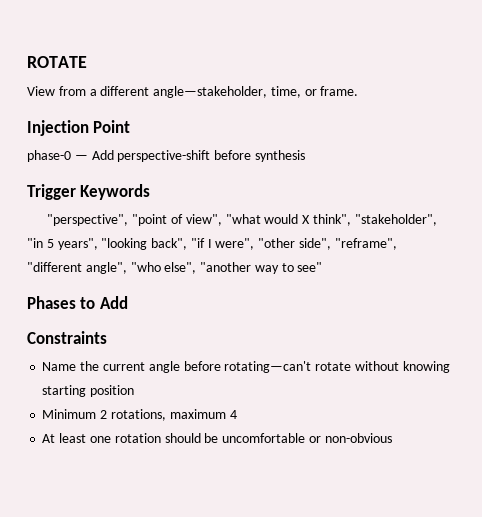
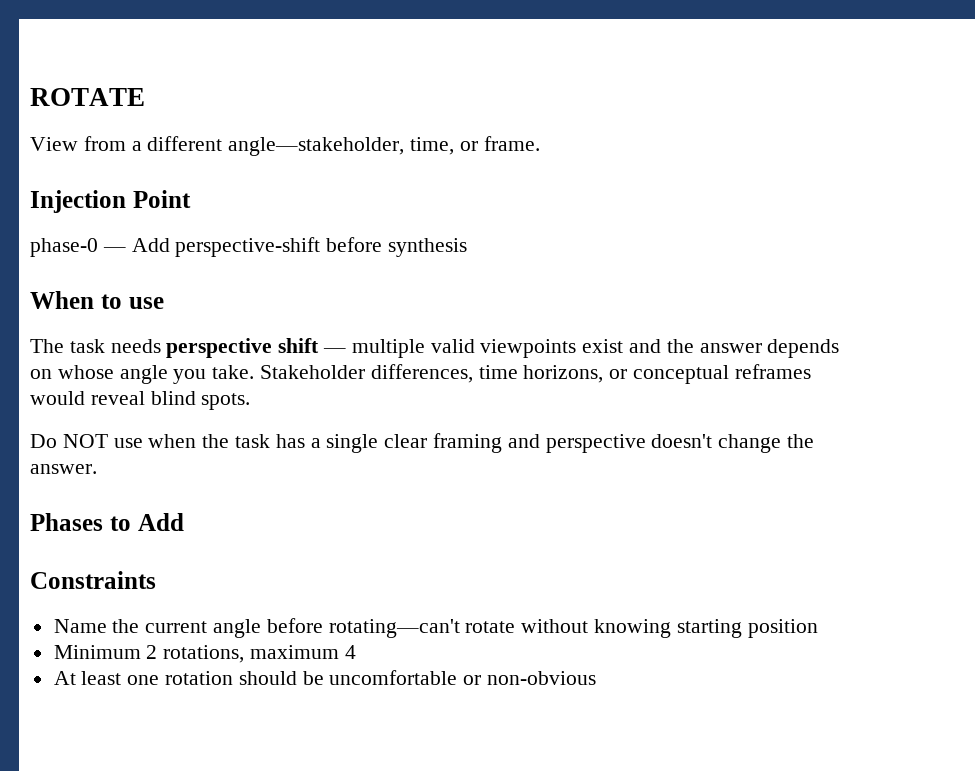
- Trigger Keywords
- "perspective", "point of view", "what would X think", "stakeholder", "in 5 years", "looking back", "if I were", "other side", "reframe", "different angle", "who else", "another way to see"
+ When to use
+ The task needs perspective shift — multiple valid viewpoints exist and the answer depends on whose angle you take. Stakeholder differences, time horizons, or conceptual reframes would reveal blind spots.
+ Do NOT use when the task has a single clear framing and perspective doesn't change the answer.

